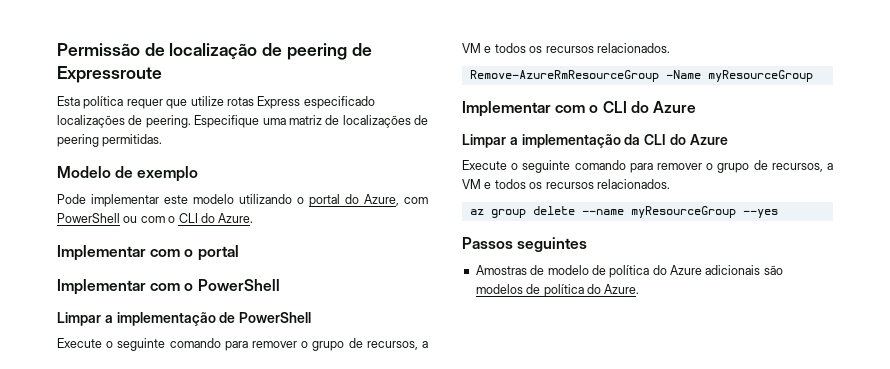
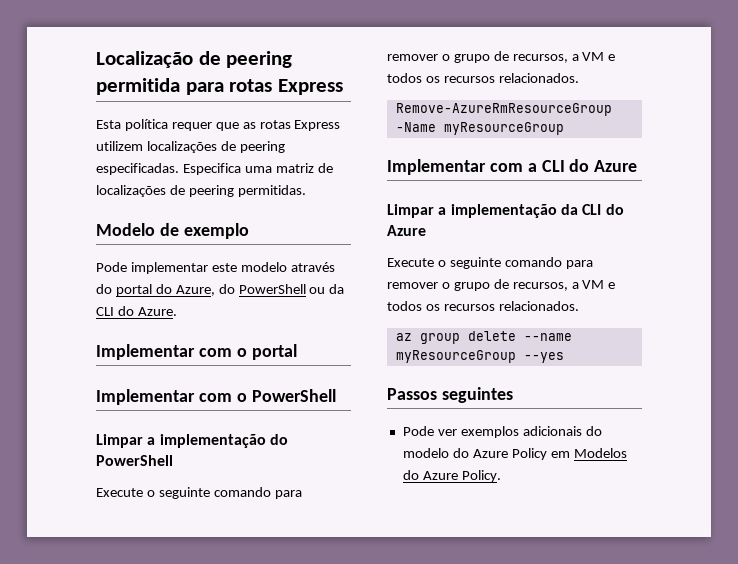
- Permissão de localização de peering de Expressroute
+ Localização de peering permitida para rotas Express
- Esta política requer que utilize rotas Express especificado localizações de peering. Especifique uma matriz de localizações de peering permitidas.
+ Esta política requer que as rotas Express utilizem localizações de peering especificadas. Especifica uma matriz de localizações de peering permitidas.
- Pode implementar este modelo utilizando o portal do Azure, com PowerShell ou com o CLI do Azure.
+ Pode implementar este modelo através do portal do Azure, do PowerShell ou da CLI do Azure.
- Limpar a implementação de PowerShell
+ Limpar a implementação do PowerShell
- Implementar com o CLI do Azure
+ Implementar com a CLI do Azure
- Amostras de modelo de política do Azure adicionais são modelos de política do Azure.
+ Pode ver exemplos adicionais do modelo do Azure Policy em Modelos do Azure Policy.

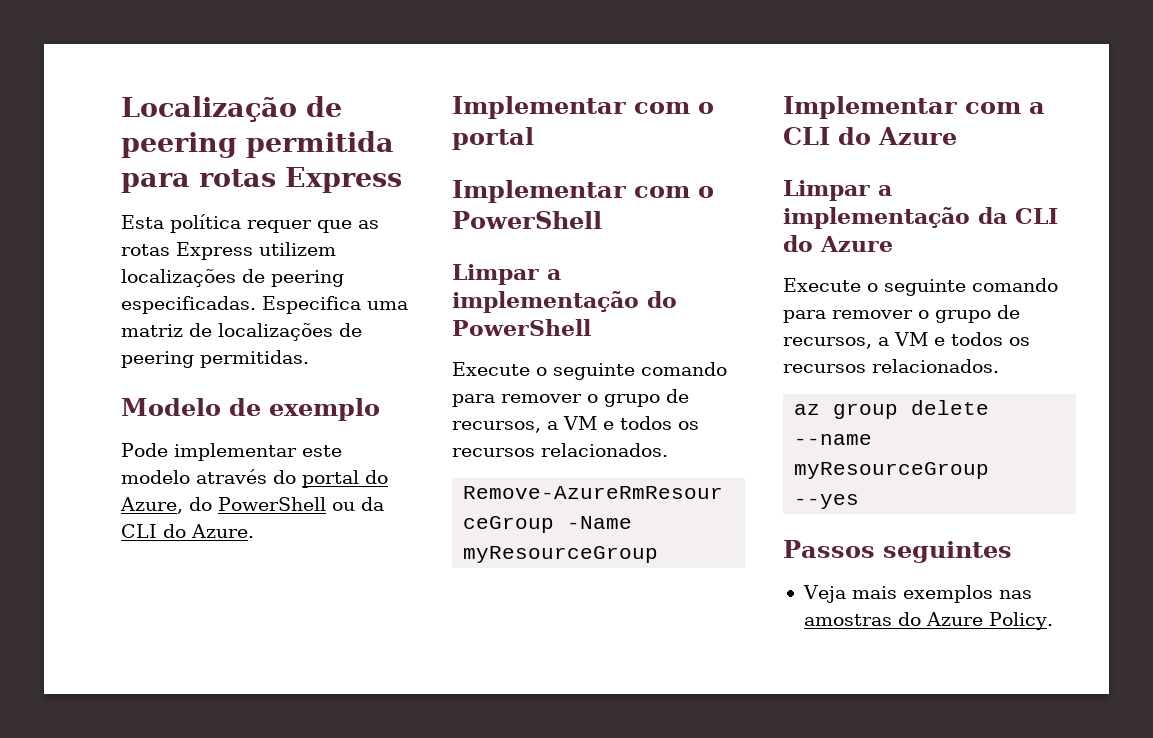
- Pode ver exemplos adicionais do modelo do Azure Policy em Modelos do Azure Policy.
+ Veja mais exemplos nas amostras do Azure Policy.

